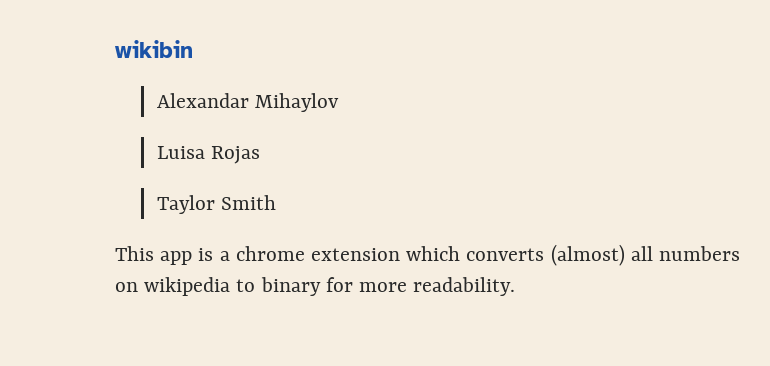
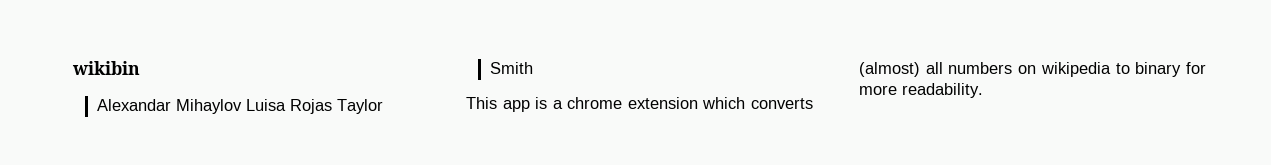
- Alexandar Mihaylov
- Luisa Rojas
- Taylor Smith
+ Alexandar Mihaylov Luisa Rojas Taylor Smith

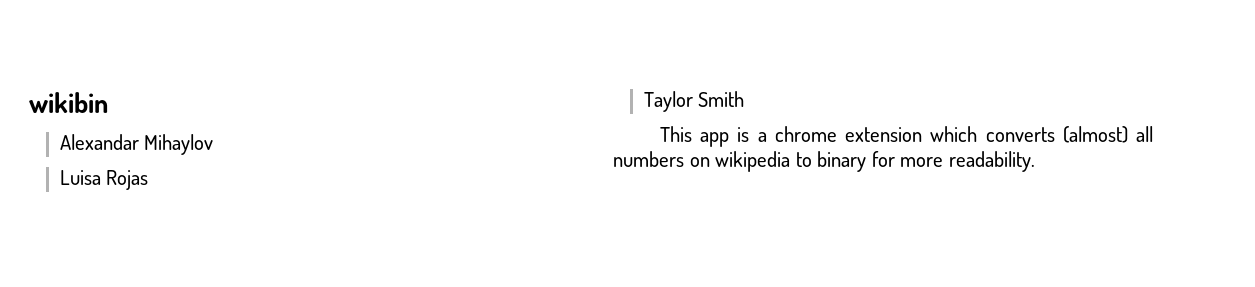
- Alexandar Mihaylov Luisa Rojas Taylor Smith
+ Alexandar Mihaylov
+ Luisa Rojas
+ Taylor Smith

